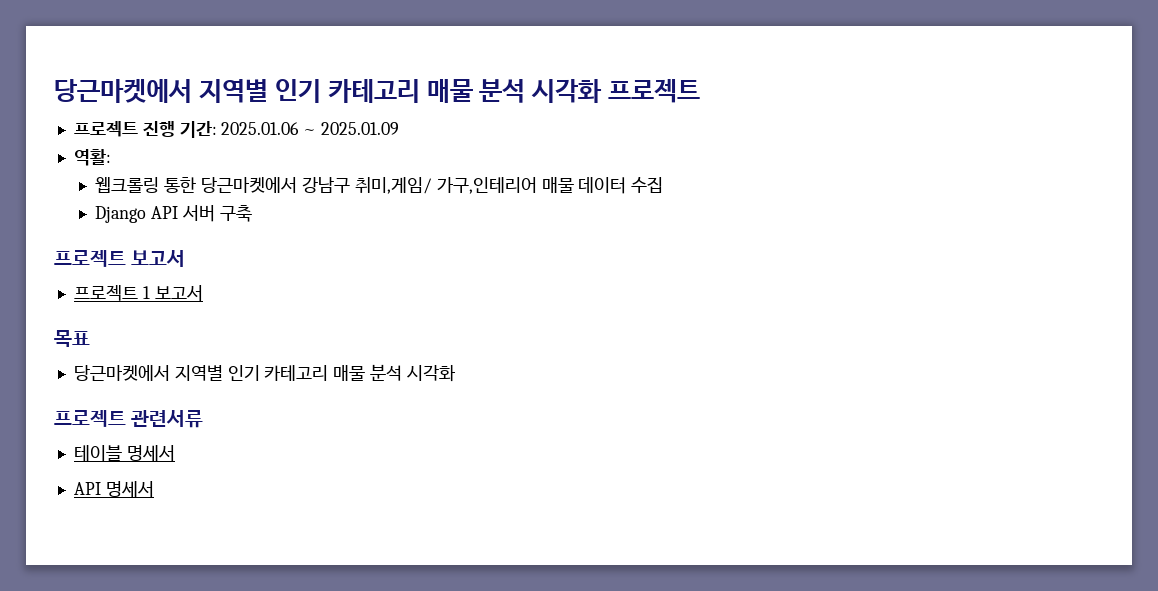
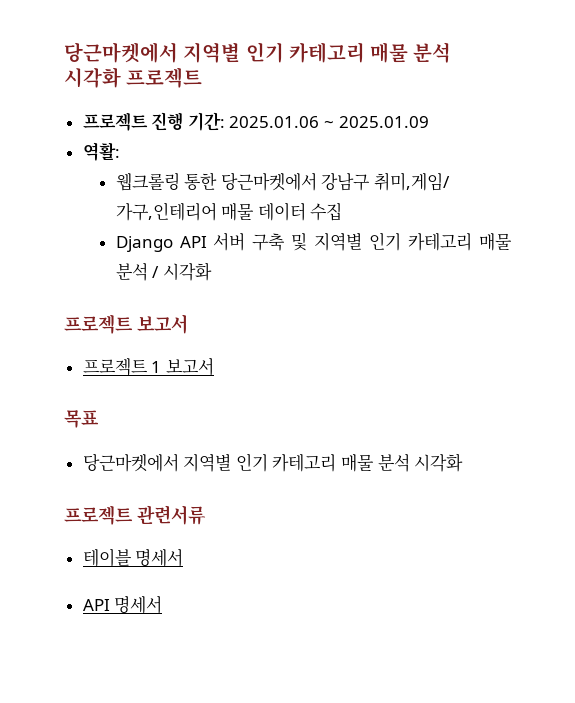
- Django API 서버 구축
+ Django API 서버 구축 및 지역별 인기 카테고리 매물 분석 / 시각화

